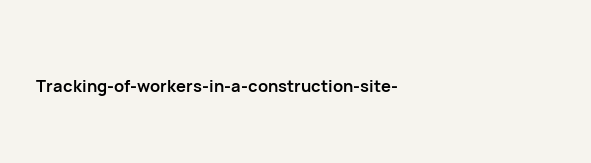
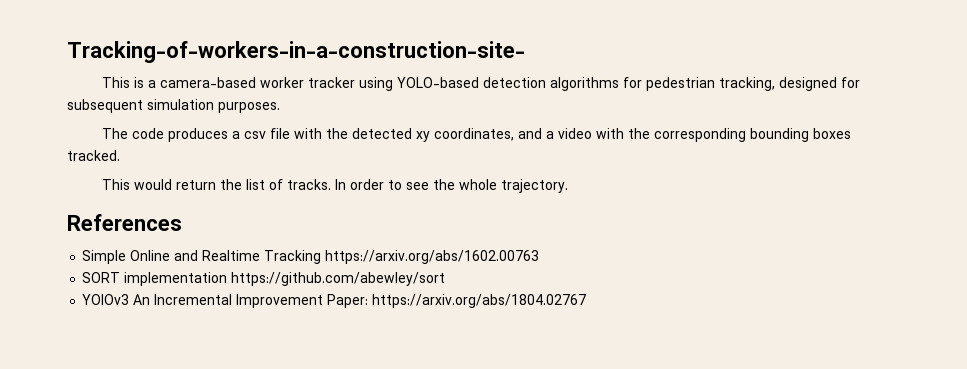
+ This is a camera-based worker tracker using YOLO-based detection algorithms for pedestrian tracking, designed for subsequent simulation purposes.
+ The code produces a csv file with the detected xy coordinates, and a video with the corresponding bounding boxes tracked.
+ This would return the list of tracks. In order to see the whole trajectory.
+ References
+ Simple Online and Realtime Tracking https://arxiv.org/abs/1602.00763
+ SORT implementation https://github.com/abewley/sort
+ YOlOv3 An Incremental Improvement Paper: https://arxiv.org/abs/1804.02767

